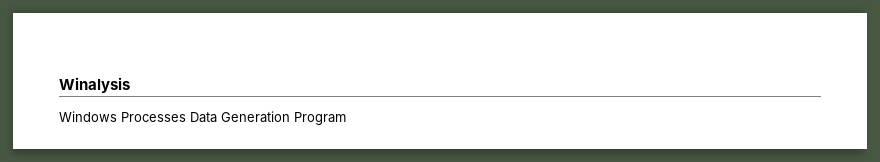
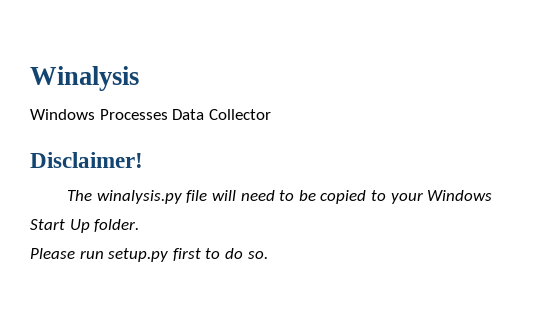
- Windows Processes Data Generation Program
+ Windows Processes Data Collector
+ Disclaimer!
+ The winalysis.py file will need to be copied to your Windows Start Up folder.
+ Please run setup.py first to do so.

